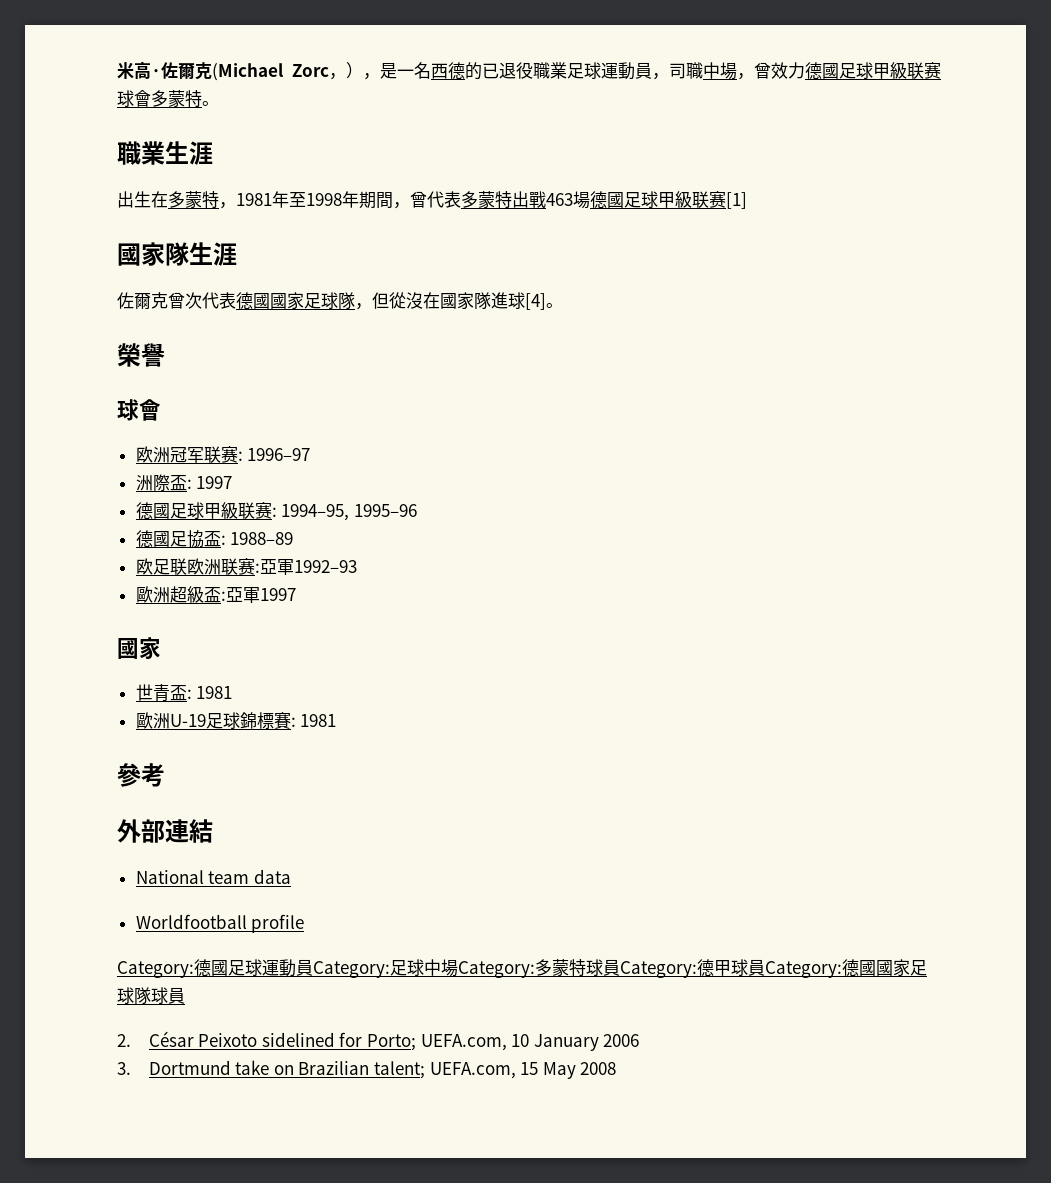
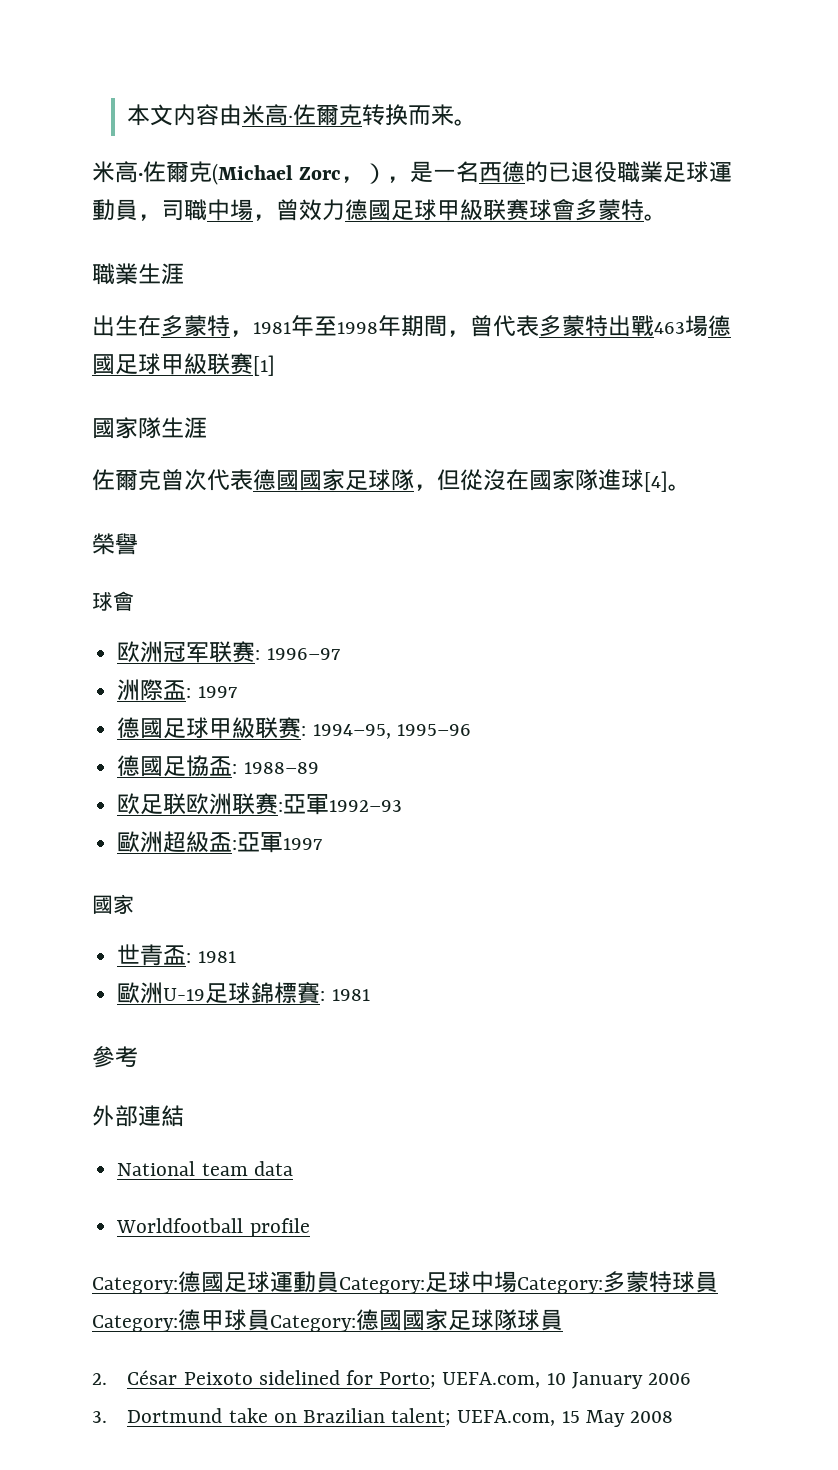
+ 本文内容由米高·佐爾克转换而来。

